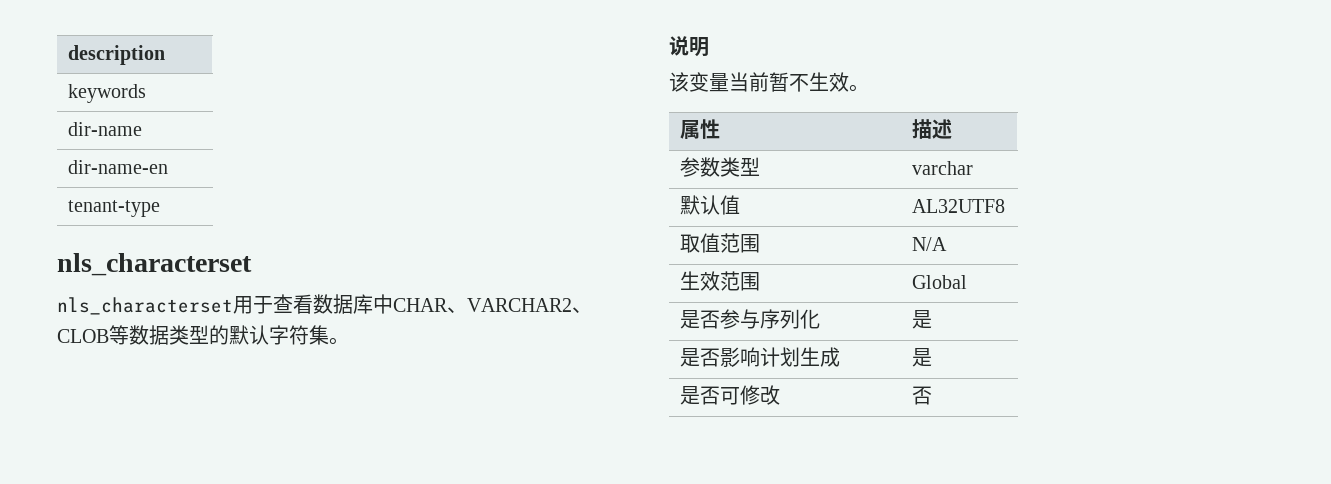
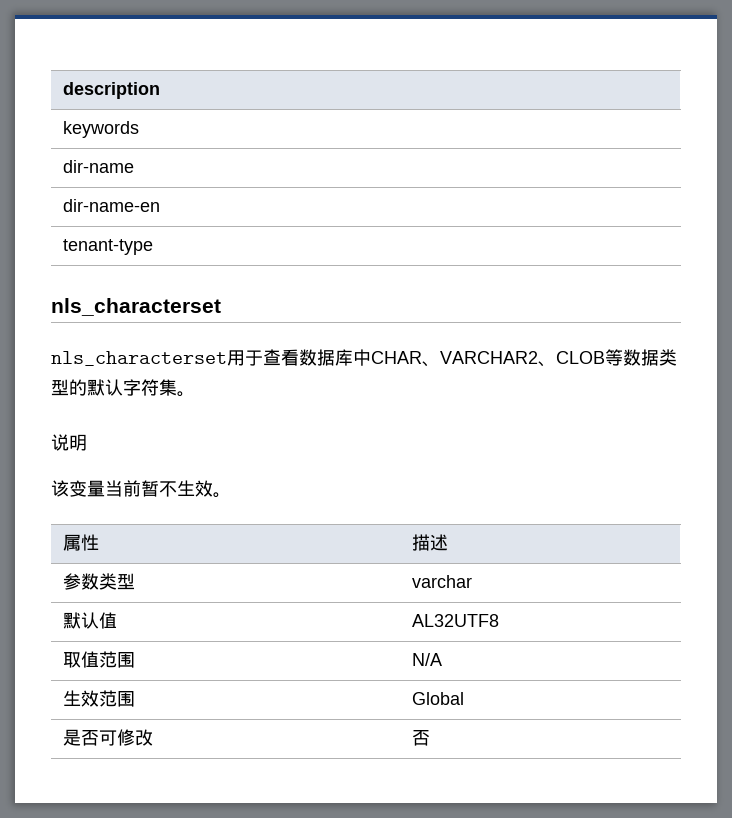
- 是否参与序列化 | 是
- 是否影响计划生成 | 是

